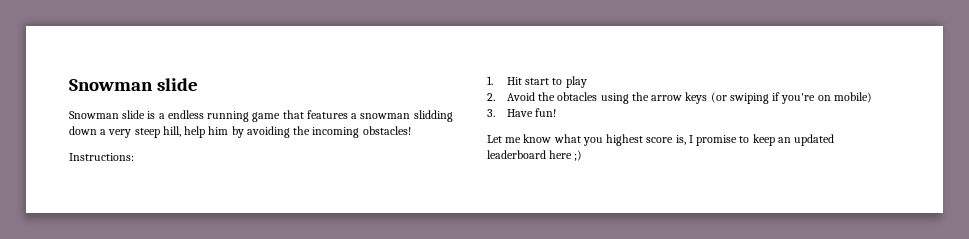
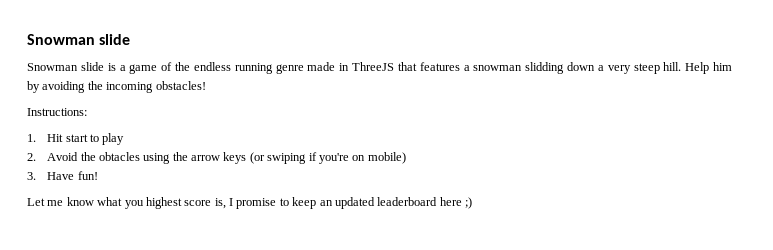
- Snowman slide is a endless running game that features a snowman slidding down a very steep hill, help him by avoiding the incoming obstacles!
+ Snowman slide is a game of the endless running genre made in ThreeJS that features a snowman slidding down a very steep hill. Help him by avoiding the incoming obstacles!

